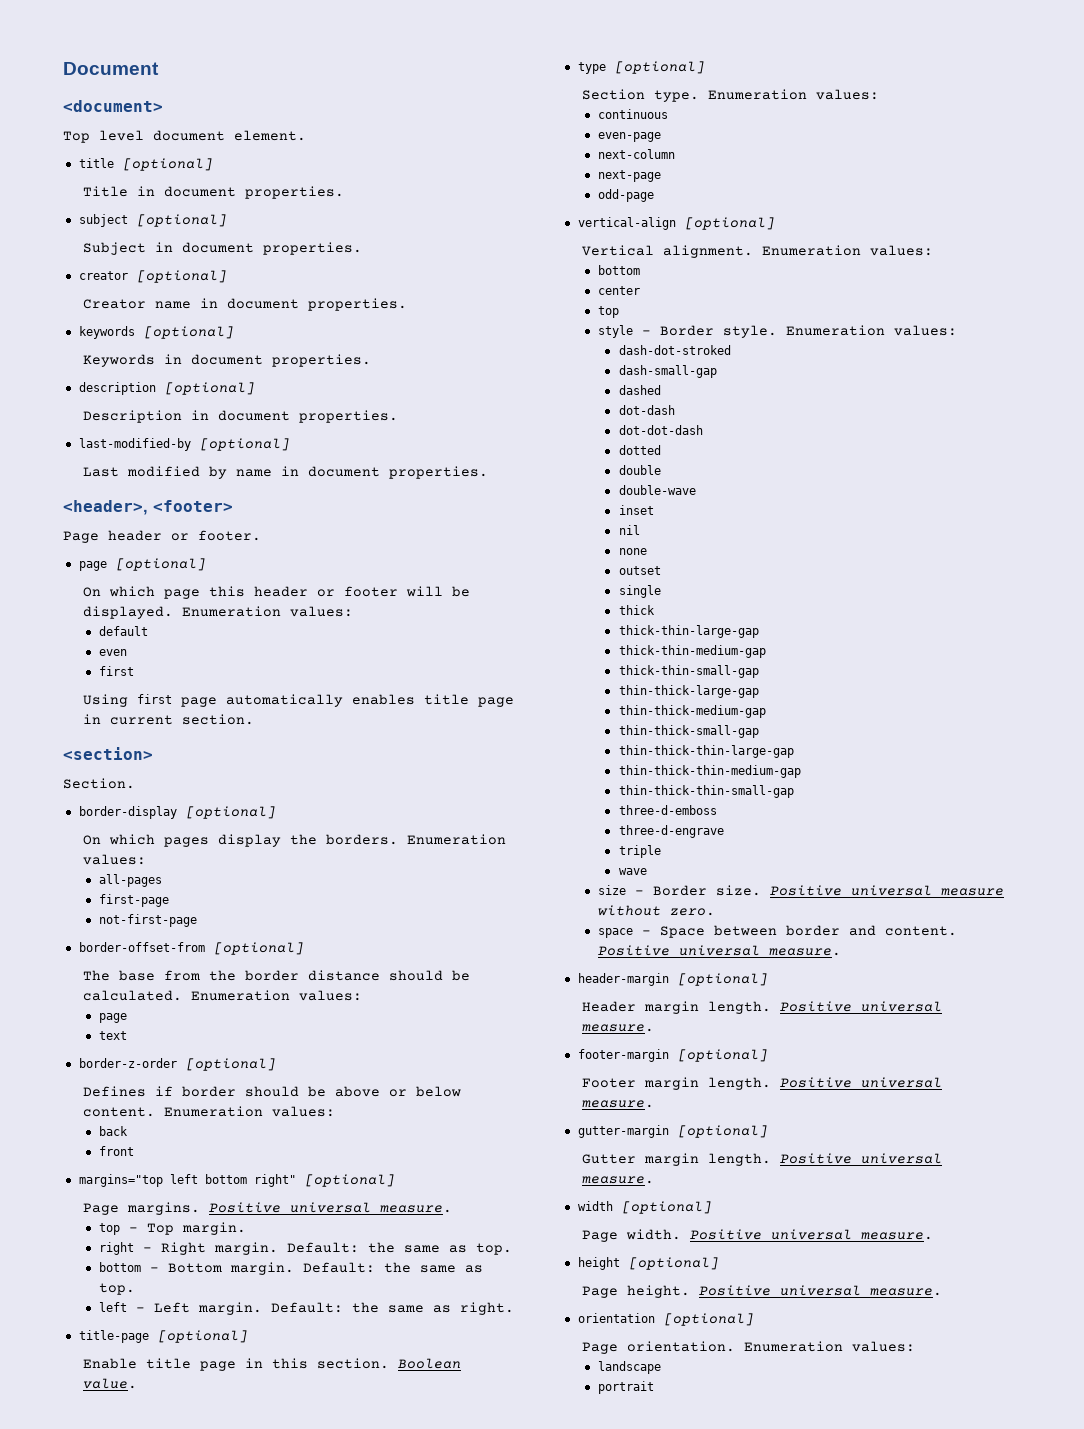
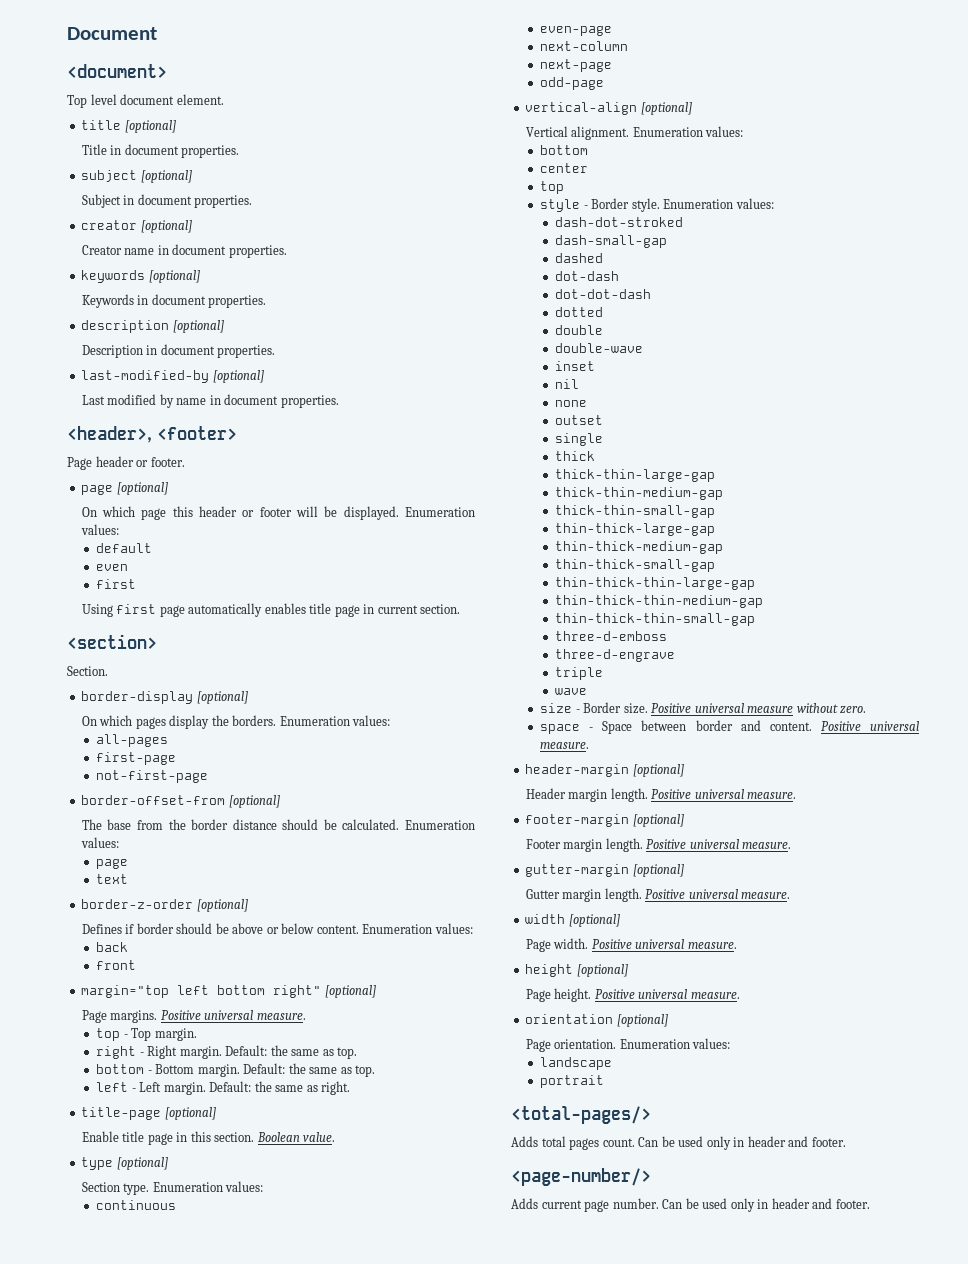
- margins="top left bottom right" [optional]
+ margin="top left bottom right" [optional]
+ <total-pages/>
+ Adds total pages count. Can be used only in header and footer.
+ <page-number/>
+ Adds current page number. Can be used only in header and footer.

